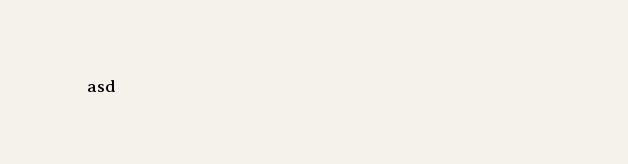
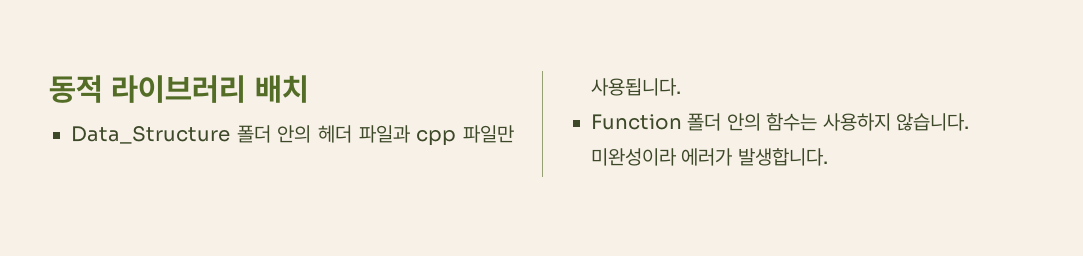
- asd
+ 동적 라이브러리 배치
+ Data_Structure 폴더 안의 헤더 파일과 cpp 파일만 사용됩니다.
+ Function 폴더 안의 함수는 사용하지 않습니다. 미완성이라 에러가 발생합니다.

